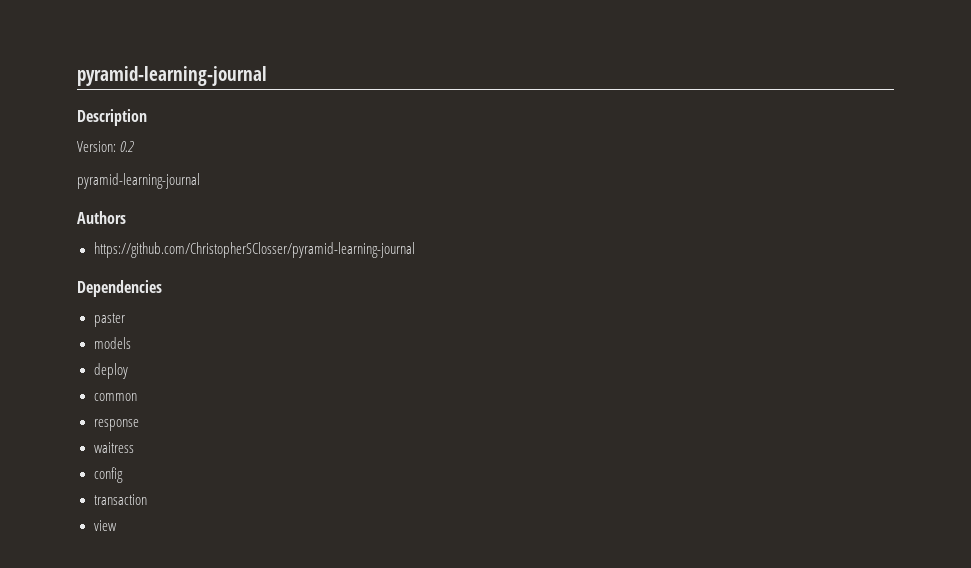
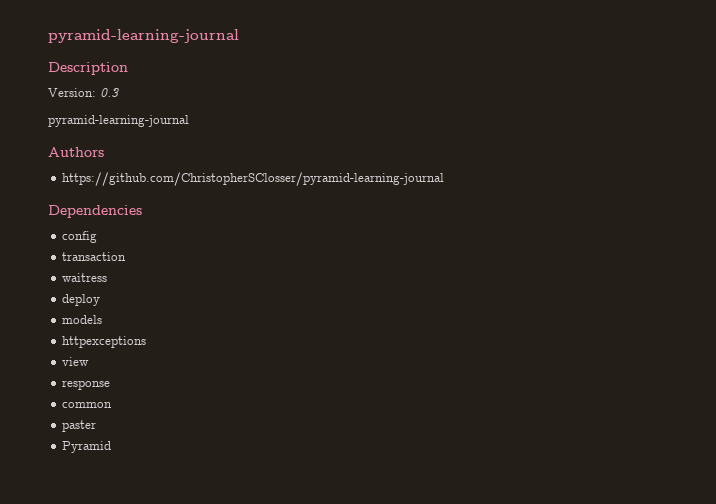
- Version: 0.2
+ Version: 0.3
- paster
- models
- deploy
- common
- response
- waitress
  config
  transaction
+ waitress
+ deploy
+ models
+ httpexceptions
  view
+ response
+ common
+ paster
+ Pyramid

